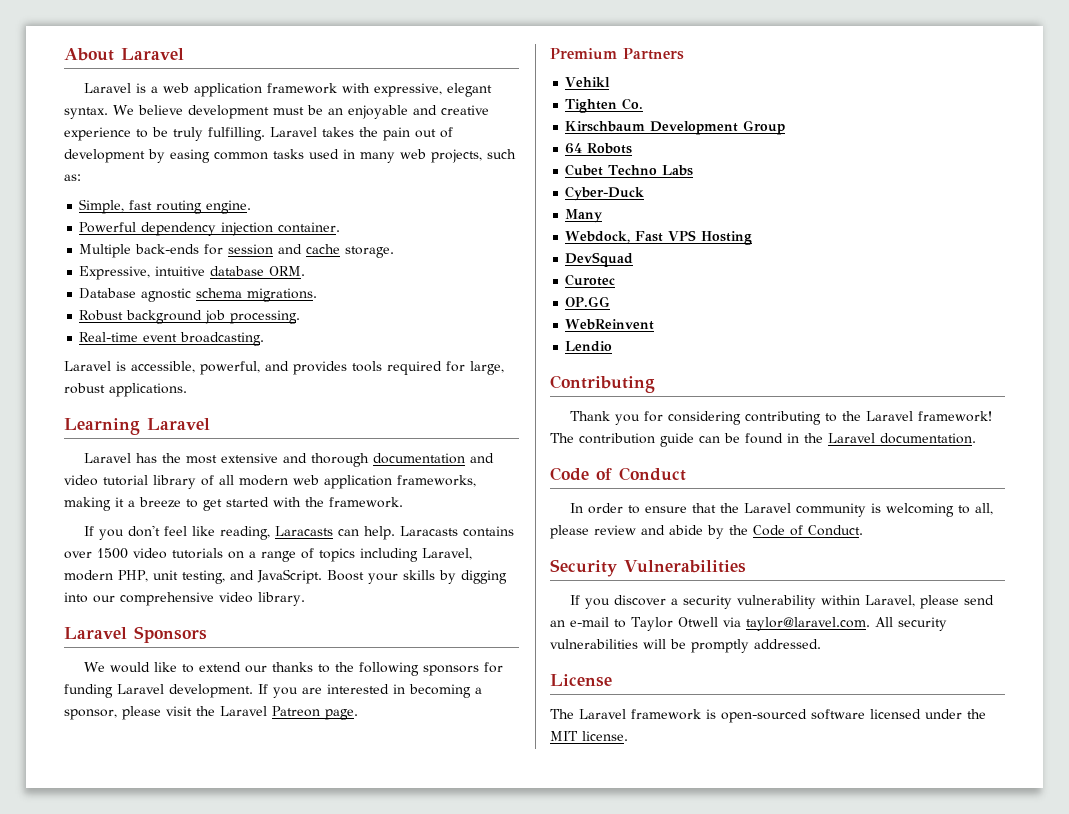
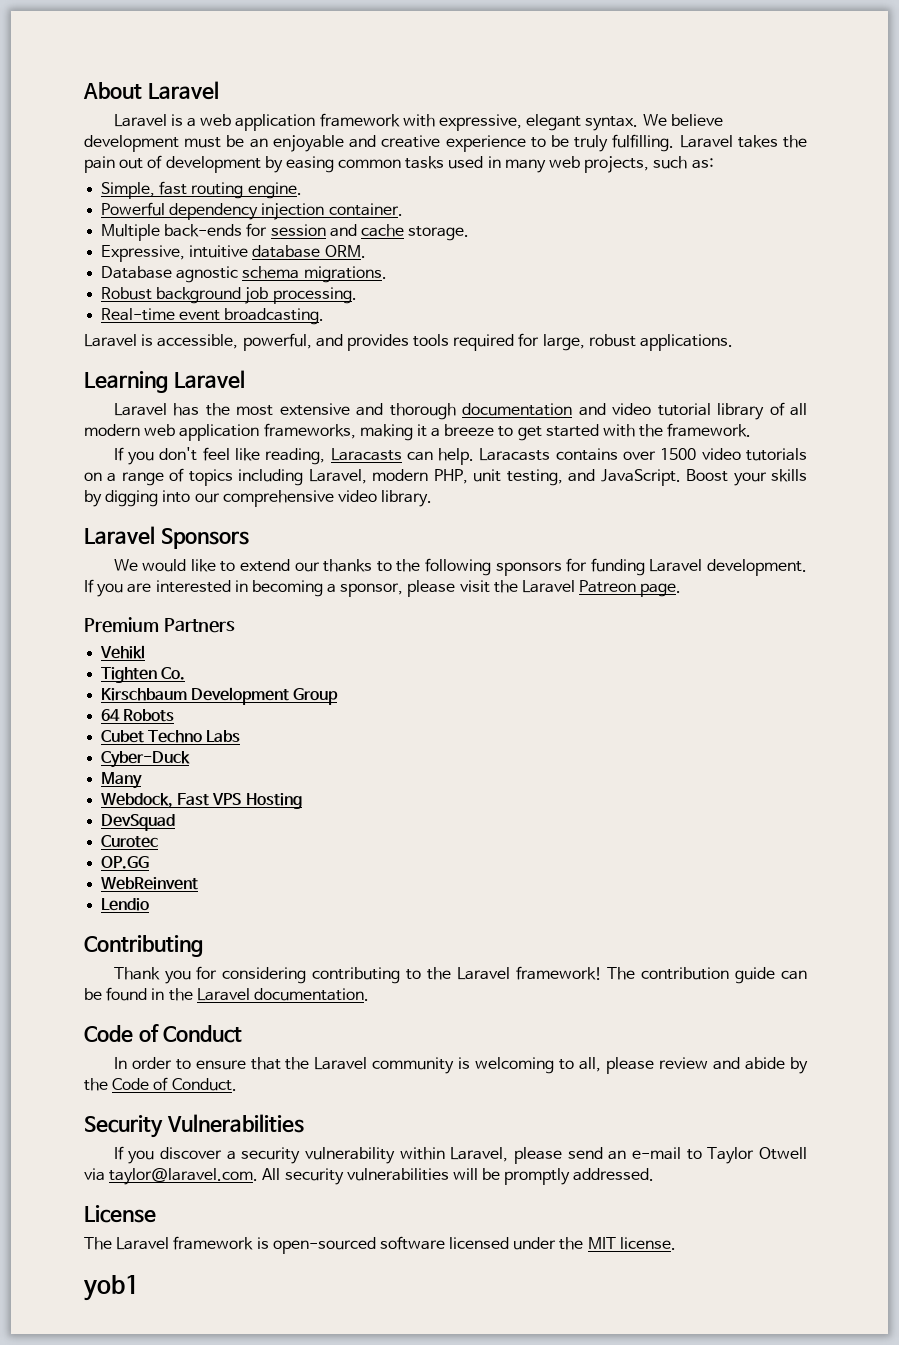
+ yob1

